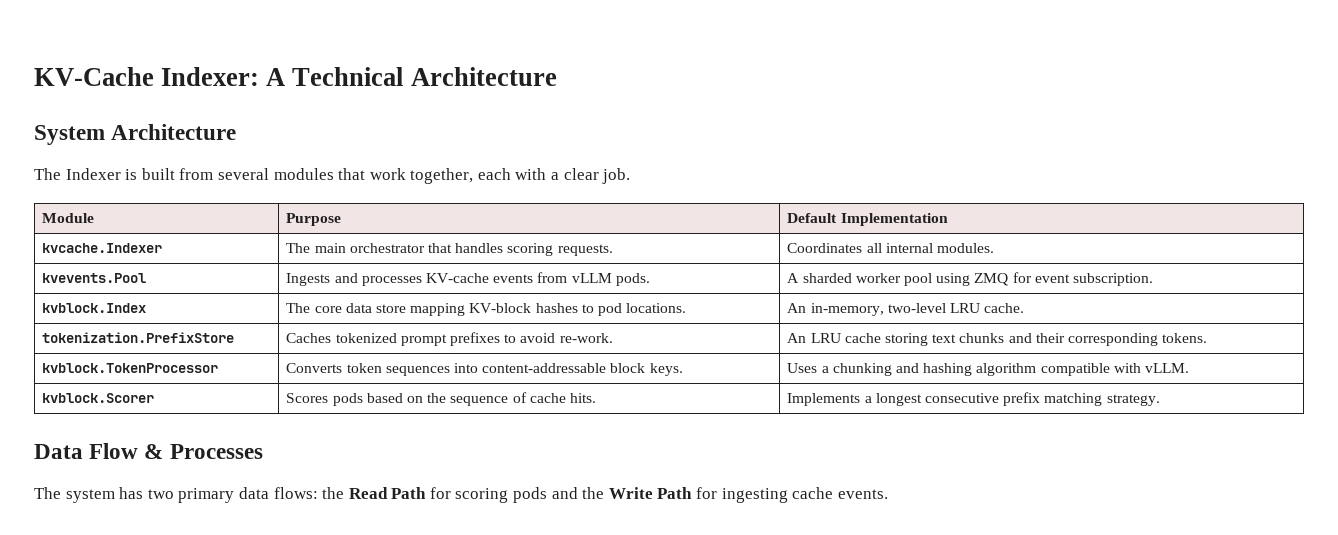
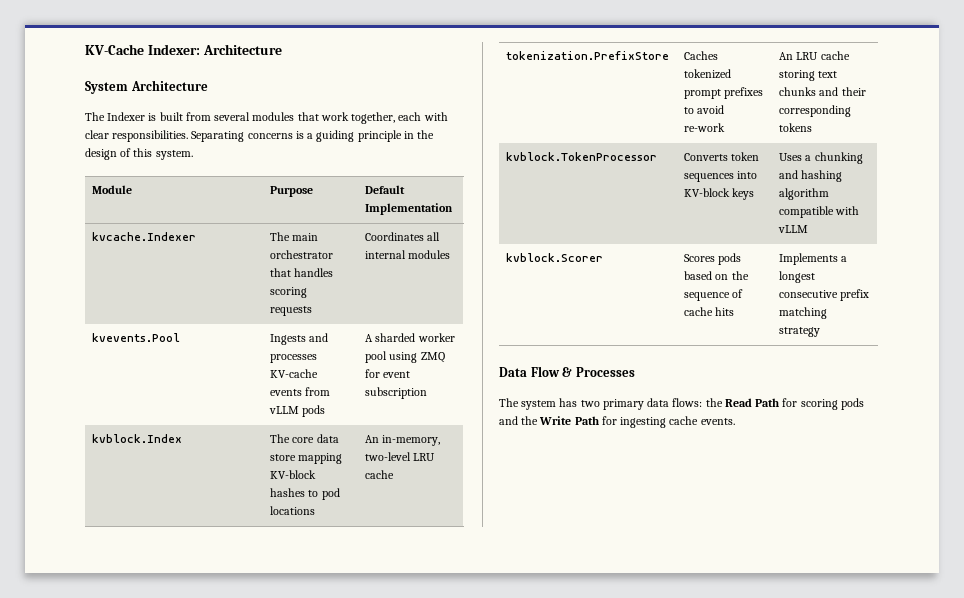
- KV-Cache Indexer: A Technical Architecture
+ KV-Cache Indexer: Architecture
- The Indexer is built from several modules that work together, each with a clear job.
+ The Indexer is built from several modules that work together, each with clear responsibilities. Separating concerns is a guiding principle in the design of this system.
- kvcache.Indexer | The main orchestrator that handles scoring requests. | Coordinates all internal modules.
+ kvcache.Indexer | The main orchestrator that handles scoring requests | Coordinates all internal modules
- kvevents.Pool | Ingests and processes KV-cache events from vLLM pods. | A sharded worker pool using ZMQ for event subscription.
+ kvevents.Pool | Ingests and processes KV-cache events from vLLM pods | A sharded worker pool using ZMQ for event subscription
- kvblock.Index | The core data store mapping KV-block hashes to pod locations. | An in-memory, two-level LRU cache.
+ kvblock.Index | The core data store mapping KV-block hashes to pod locations | An in-memory, two-level LRU cache
- tokenization.PrefixStore | Caches tokenized prompt prefixes to avoid re-work. | An LRU cache storing text chunks and their corresponding tokens.
+ tokenization.PrefixStore | Caches tokenized prompt prefixes to avoid re-work | An LRU cache storing text chunks and their corresponding tokens
- kvblock.TokenProcessor | Converts token sequences into content-addressable block keys. | Uses a chunking and hashing algorithm compatible with vLLM.
+ kvblock.TokenProcessor | Converts token sequences into KV-block keys | Uses a chunking and hashing algorithm compatible with vLLM
- kvblock.Scorer | Scores pods based on the sequence of cache hits. | Implements a longest consecutive prefix matching strategy.
+ kvblock.Scorer | Scores pods based on the sequence of cache hits | Implements a longest consecutive prefix matching strategy

